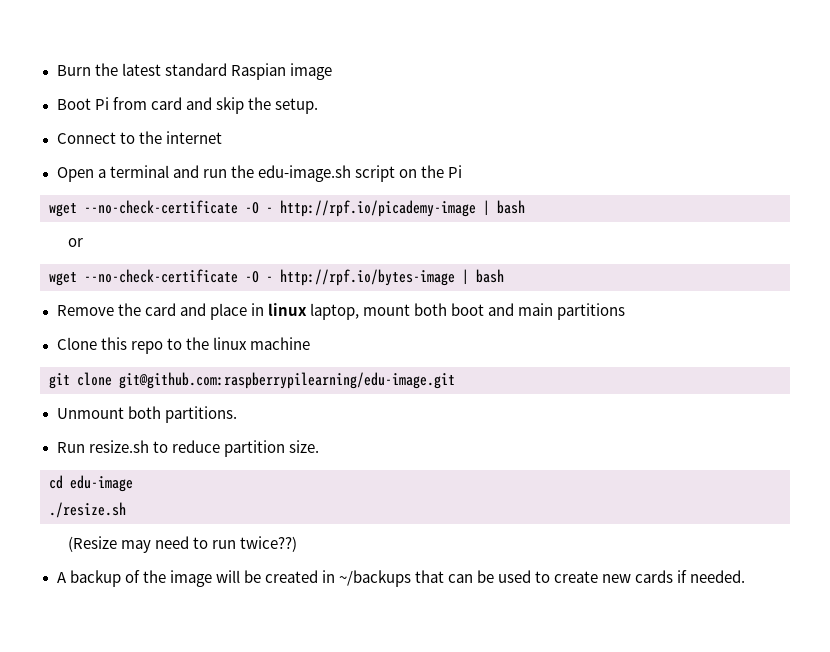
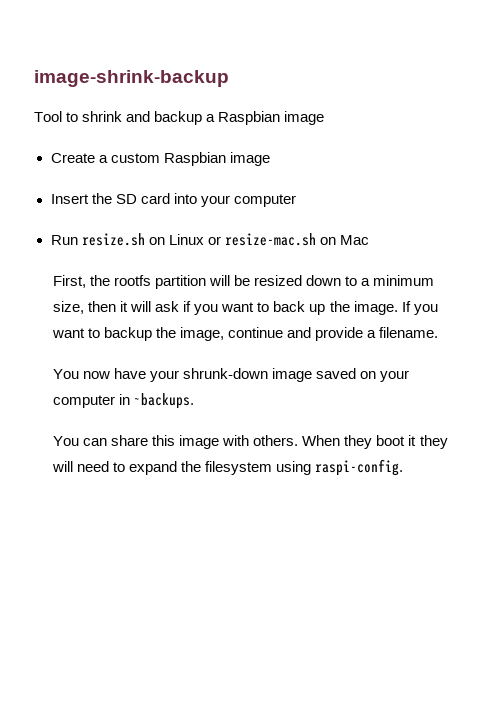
- Burn the latest standard Raspian image
- Boot Pi from card and skip the setup.
- Connect to the internet
- Open a terminal and run the edu-image.sh script on the Pi
- wget --no-check-certificate -O - http://rpf.io/picademy-image | bash
- or
- wget --no-check-certificate -O - http://rpf.io/bytes-image | bash
- Remove the card and place in linux laptop, mount both boot and main partitions
- Clone this repo to the linux machine
- git clone git@github.com:raspberrypilearning/edu-image.git
- Unmount both partitions.
- Run resize.sh to reduce partition size.
- cd edu-image
- ./resize.sh
- (Resize may need to run twice??)
- A backup of the image will be created in ~/backups that can be used to create new cards if needed.
+ image-shrink-backup
+ Tool to shrink and backup a Raspbian image
+ Create a custom Raspbian image
+ Insert the SD card into your computer
+ Run resize.sh on Linux or resize-mac.sh on Mac
+ First, the rootfs partition will be resized down to a minimum size, then it will ask if you want to back up the image. If you want to backup the image, continue and provide a filename.
+ You now have your shrunk-down image saved on your computer in ~backups.
+ You can share this image with others. When they boot it they will need to expand the filesystem using raspi-config.

